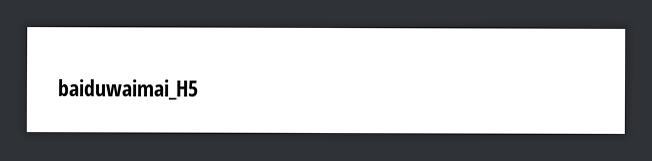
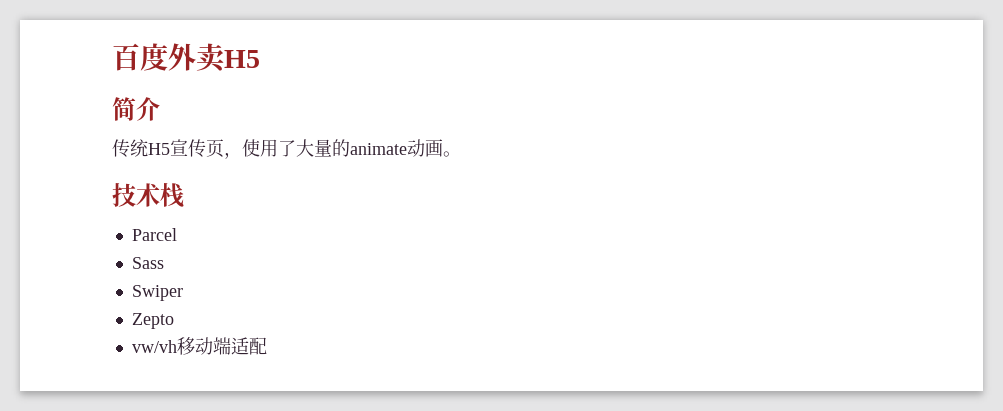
- baiduwaimai_H5
+ 百度外卖H5
+ 简介
+ 传统H5宣传页，使用了大量的animate动画。
+ 技术栈
+ Parcel
+ Sass
+ Swiper
+ Zepto
+ vw/vh移动端适配

